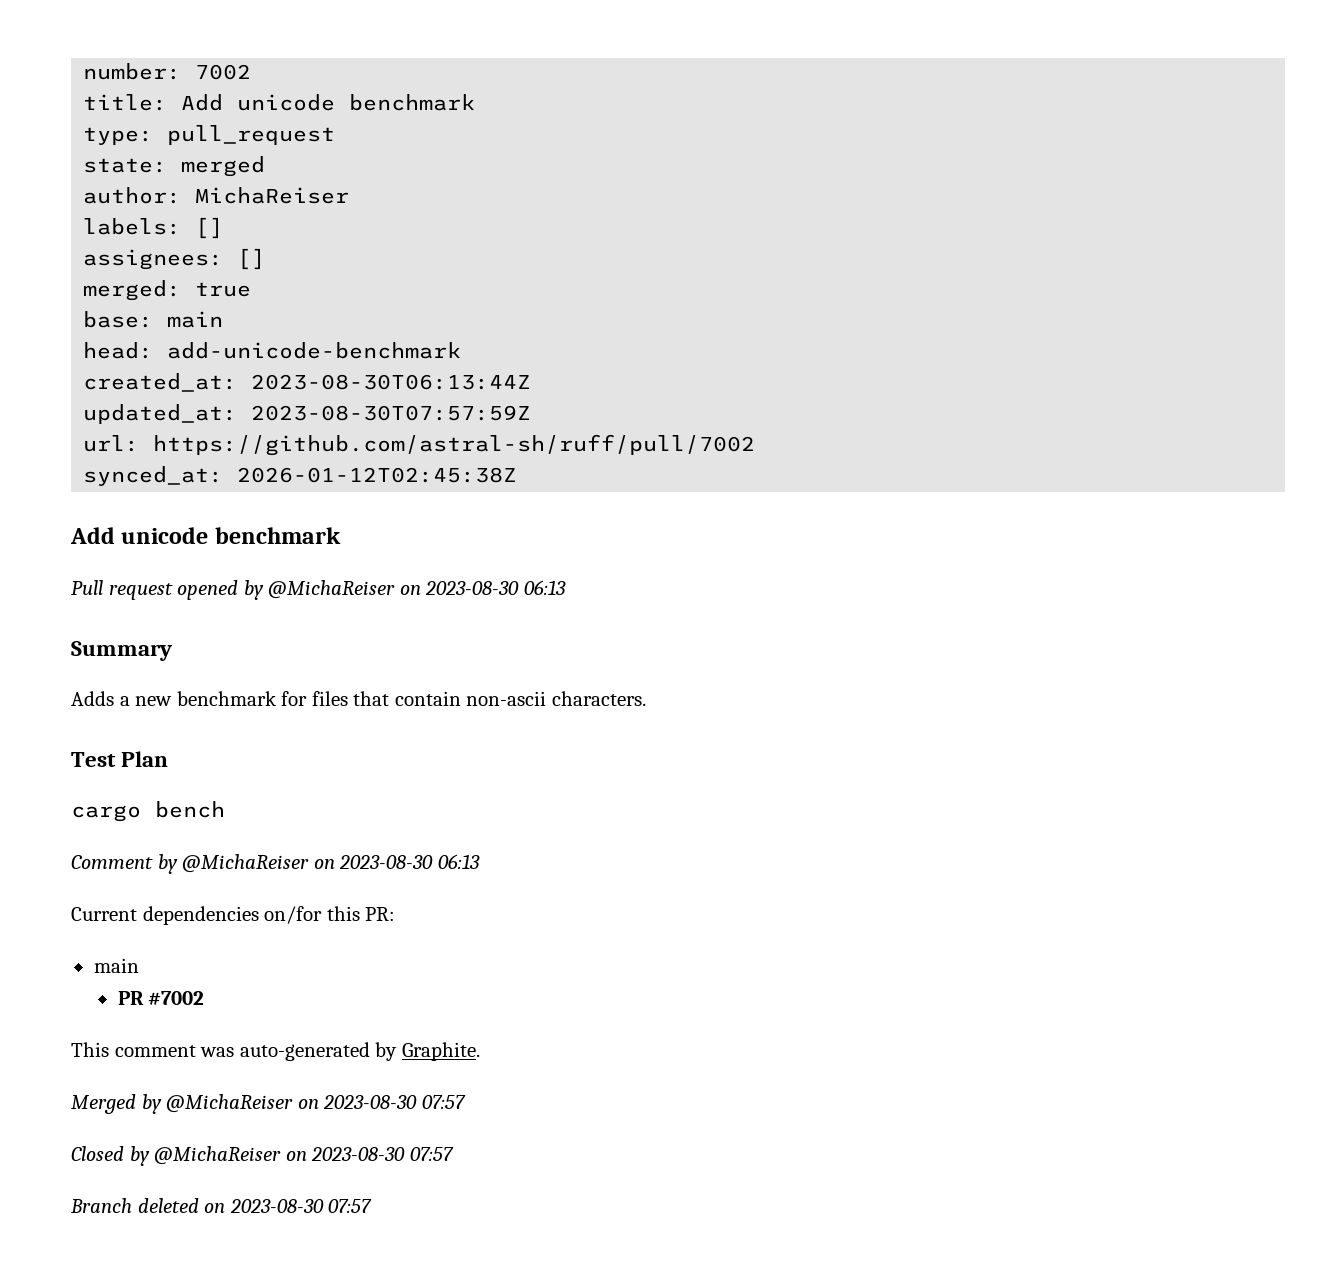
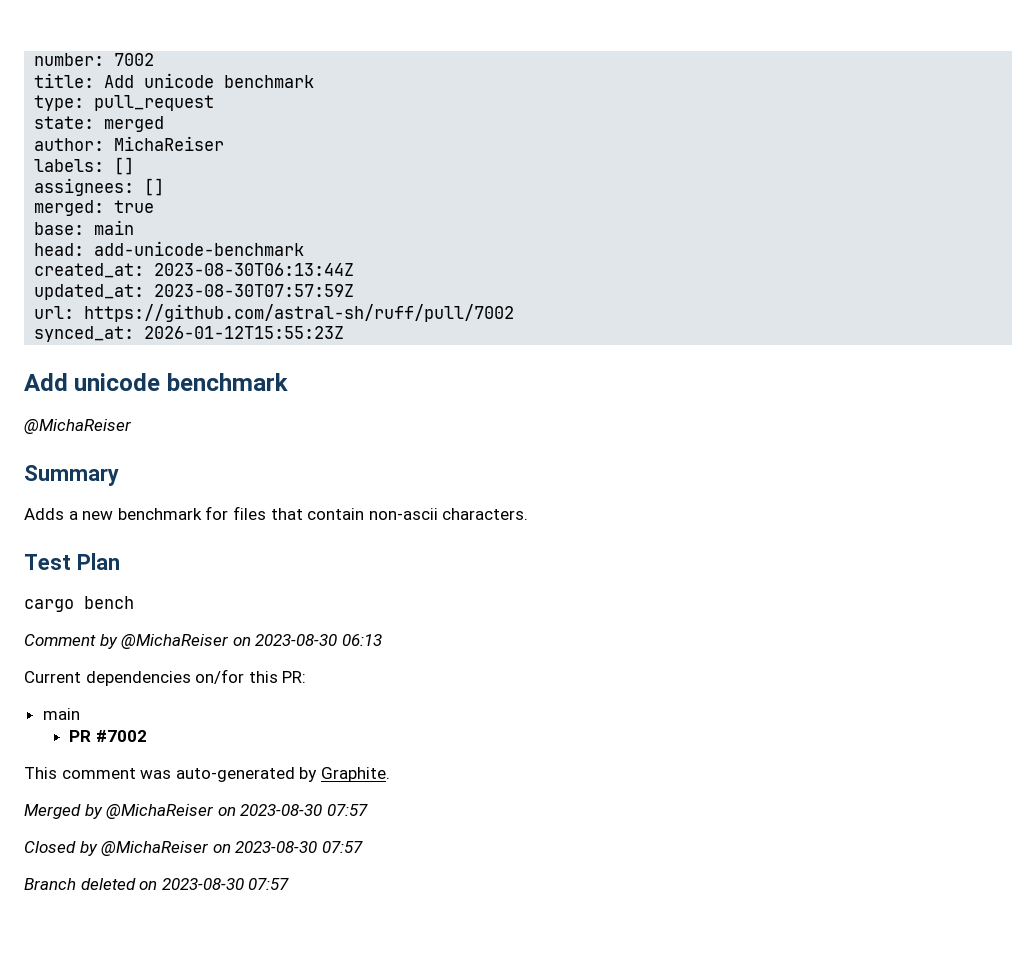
- synced_at: 2026-01-12T02:45:38Z
+ synced_at: 2026-01-12T15:55:23Z
  Add unicode benchmark
- Pull request opened by @MichaReiser on 2023-08-30 06:13
+ @MichaReiser

